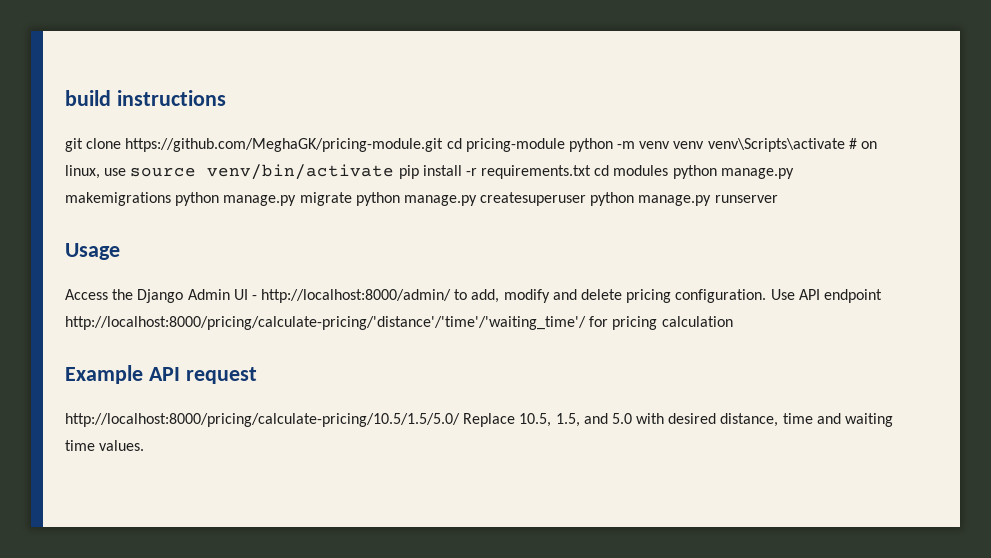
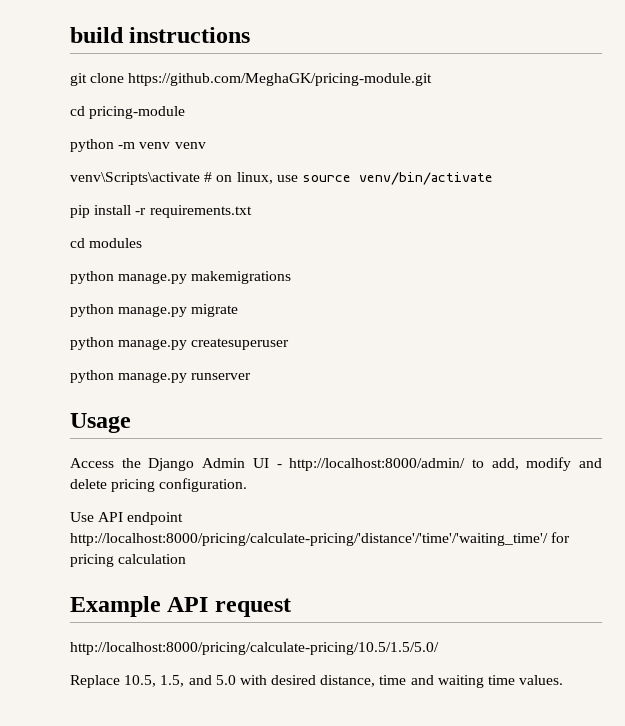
- git clone https://github.com/MeghaGK/pricing-module.git cd pricing-module python -m venv venv venv\Scripts\activate # on linux, use source venv/bin/activate pip install -r requirements.txt cd modules python manage.py makemigrations python manage.py migrate python manage.py createsuperuser python manage.py runserver
+ git clone https://github.com/MeghaGK/pricing-module.git
+ cd pricing-module
+ python -m venv venv
+ venv\Scripts\activate # on linux, use source venv/bin/activate
+ pip install -r requirements.txt
+ cd modules
+ python manage.py makemigrations
+ python manage.py migrate
+ python manage.py createsuperuser
+ python manage.py runserver
- Access the Django Admin UI - http://localhost:8000/admin/ to add, modify and delete pricing configuration. Use API endpoint http://localhost:8000/pricing/calculate-pricing/'distance'/'time'/'waiting_time'/ for pricing calculation
+ Access the Django Admin UI - http://localhost:8000/admin/ to add, modify and delete pricing configuration.
+ Use API endpoint http://localhost:8000/pricing/calculate-pricing/'distance'/'time'/'waiting_time'/ for pricing calculation
- http://localhost:8000/pricing/calculate-pricing/10.5/1.5/5.0/ Replace 10.5, 1.5, and 5.0 with desired distance, time and waiting time values.
+ http://localhost:8000/pricing/calculate-pricing/10.5/1.5/5.0/
+ Replace 10.5, 1.5, and 5.0 with desired distance, time and waiting time values.

